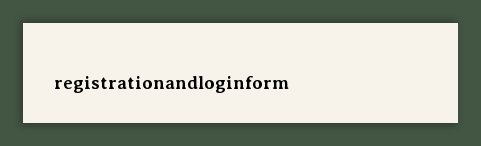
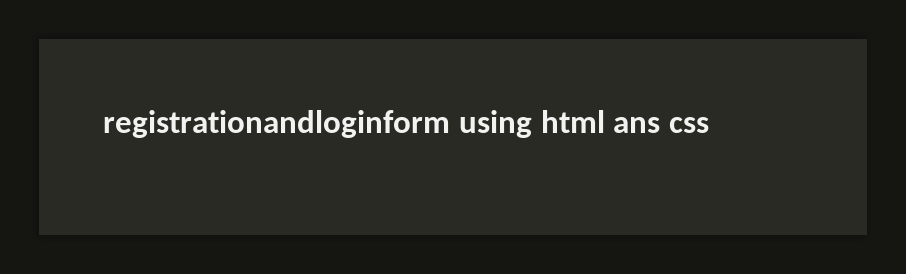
- registrationandloginform
+ registrationandloginform using html ans css

